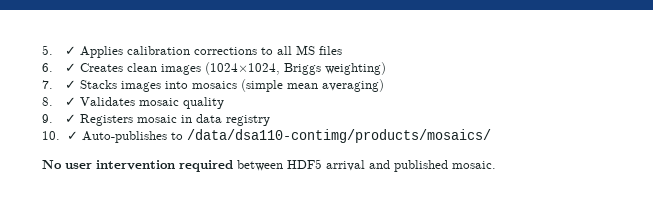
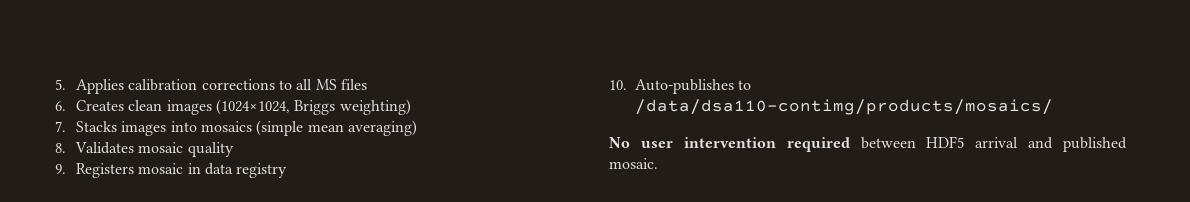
- 5. ✓ Applies calibration corrections to all MS files
+ 5. Applies calibration corrections to all MS files
- 6. ✓ Creates clean images (1024×1024, Briggs weighting)
+ 6. Creates clean images (1024×1024, Briggs weighting)
- 7. ✓ Stacks images into mosaics (simple mean averaging)
+ 7. Stacks images into mosaics (simple mean averaging)
- 8. ✓ Validates mosaic quality
+ 8. Validates mosaic quality
- 9. ✓ Registers mosaic in data registry
+ 9. Registers mosaic in data registry
- 10. ✓ Auto-publishes to /data/dsa110-contimg/products/mosaics/
+ 10. Auto-publishes to /data/dsa110-contimg/products/mosaics/

